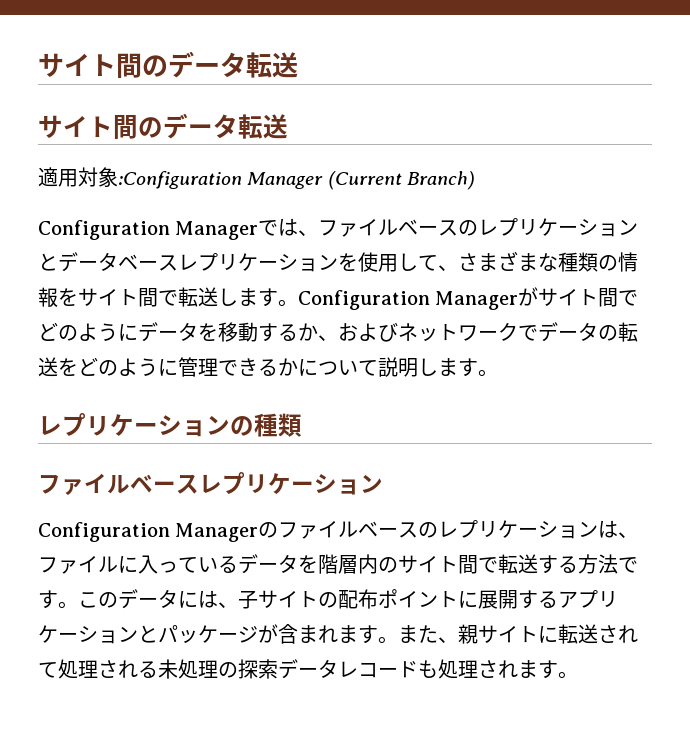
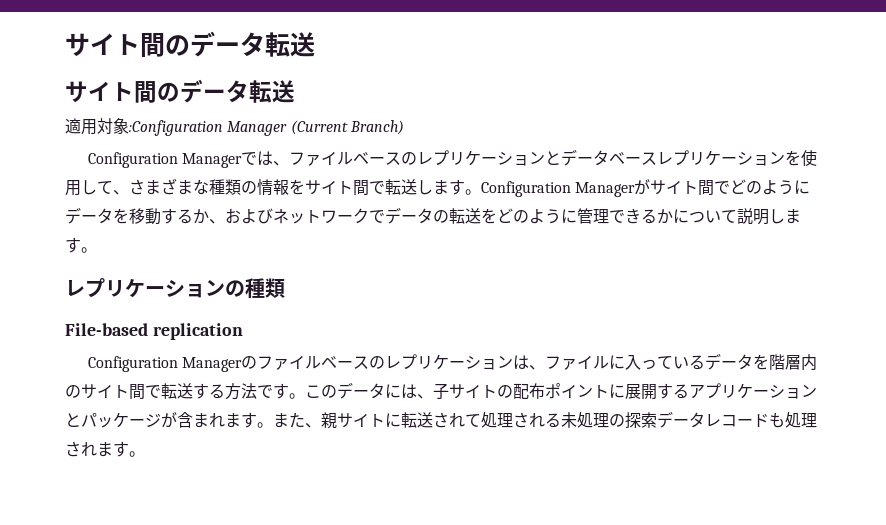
- ファイルベースレプリケーション
+ File-based replication

